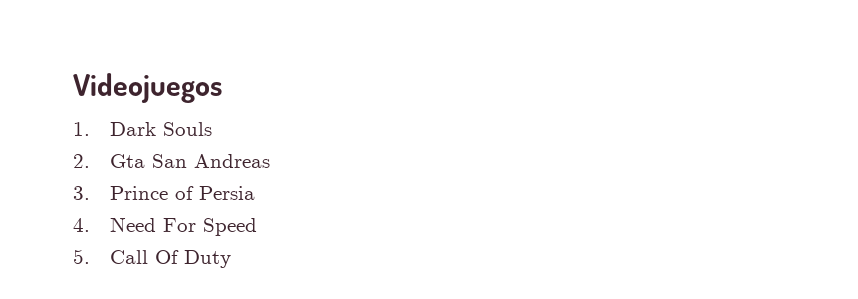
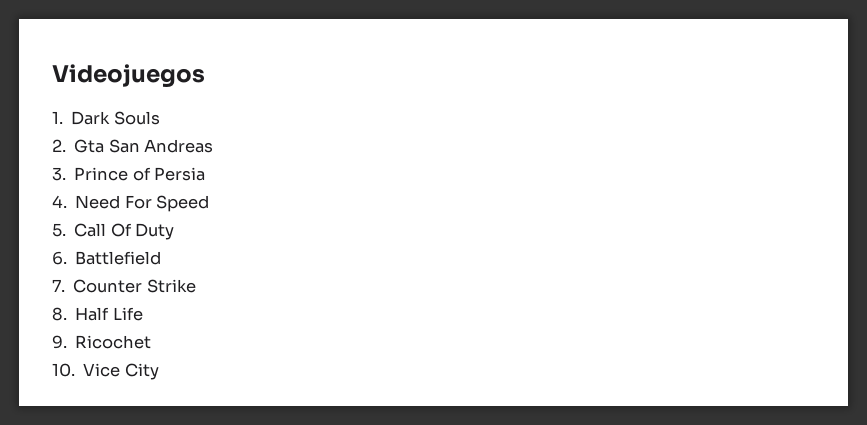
+ 6. Battlefield
+ 7. Counter Strike
+ 8. Half Life
+ 9. Ricochet
+ 10. Vice City

